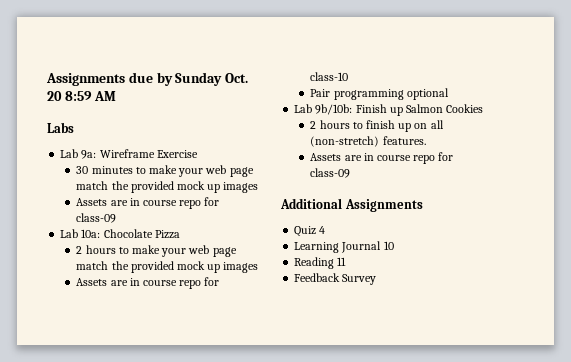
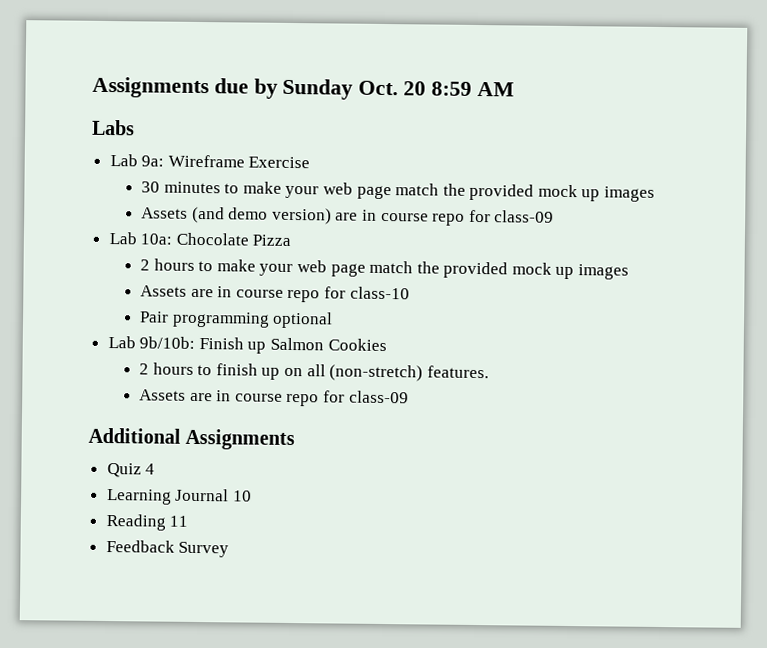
  30 minutes to make your web page match the provided mock up images
- Assets are in course repo for class-09
+ Assets (and demo version) are in course repo for class-09

